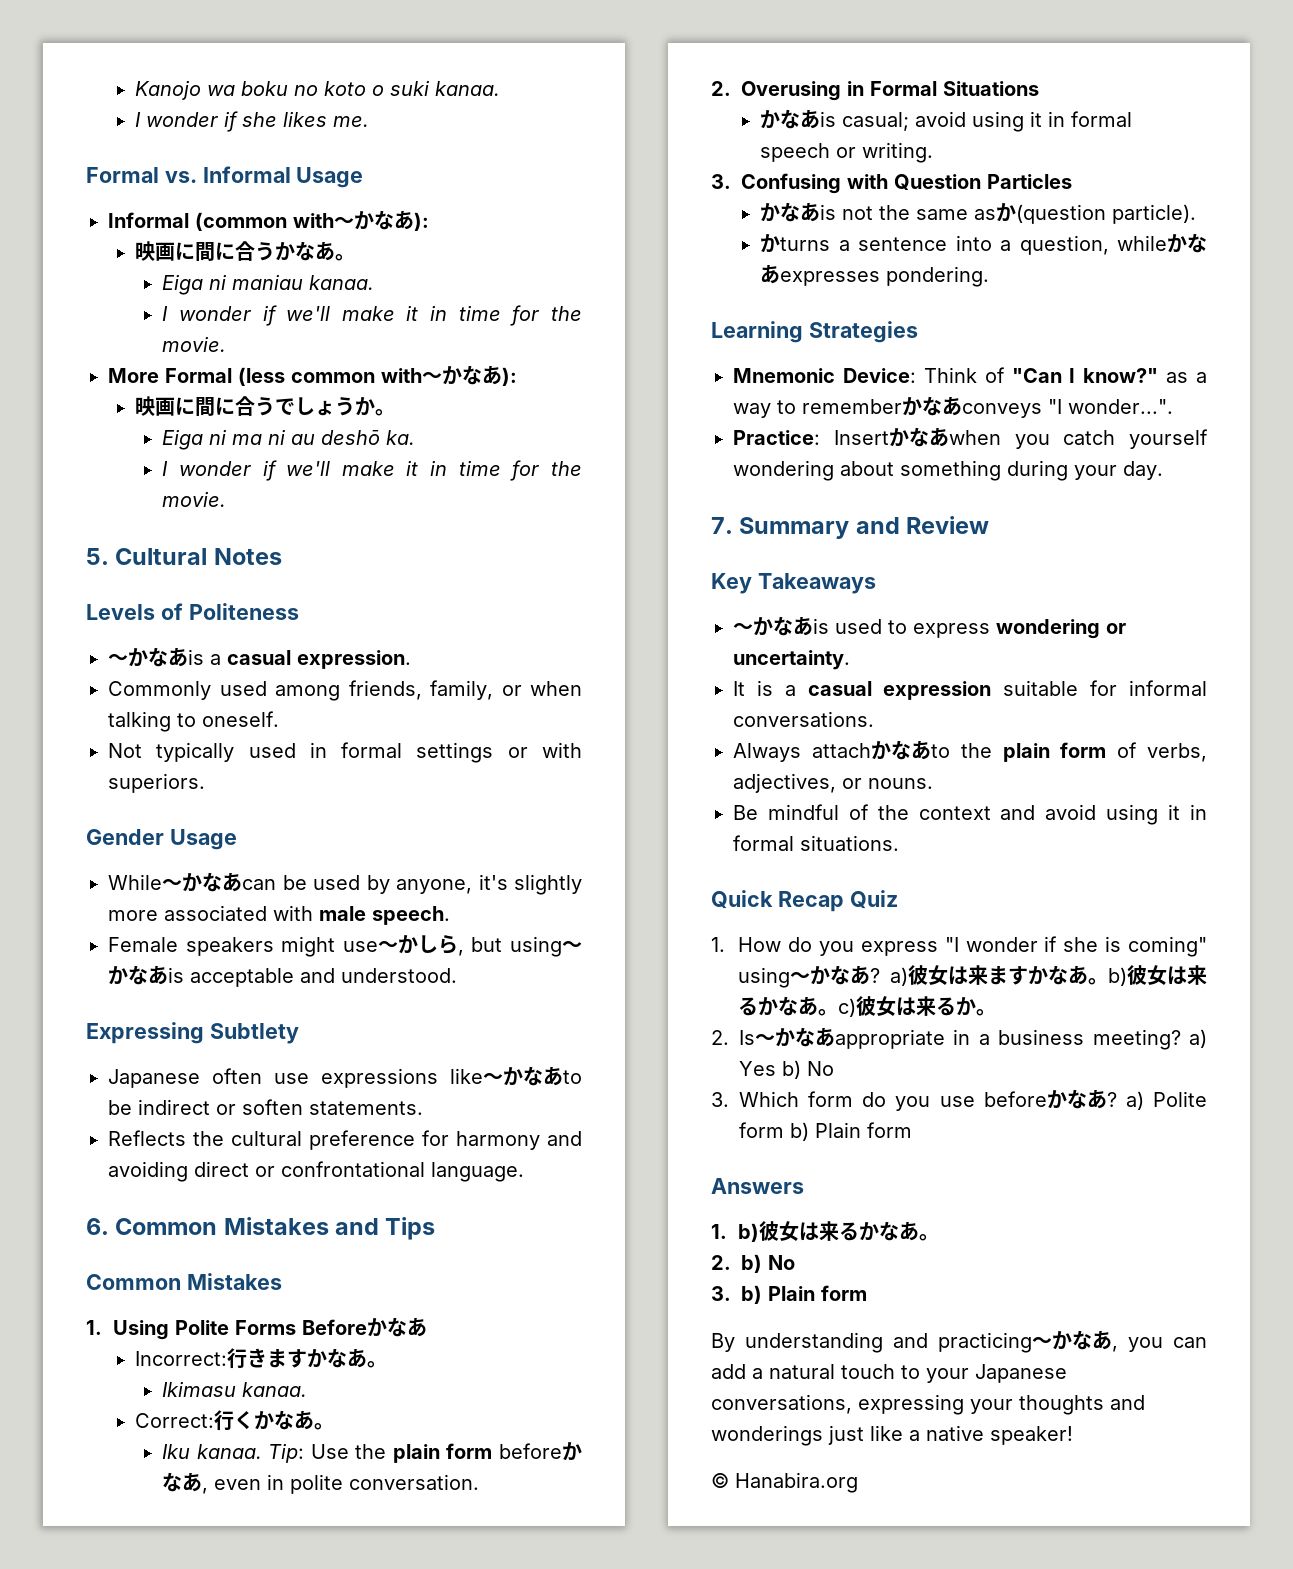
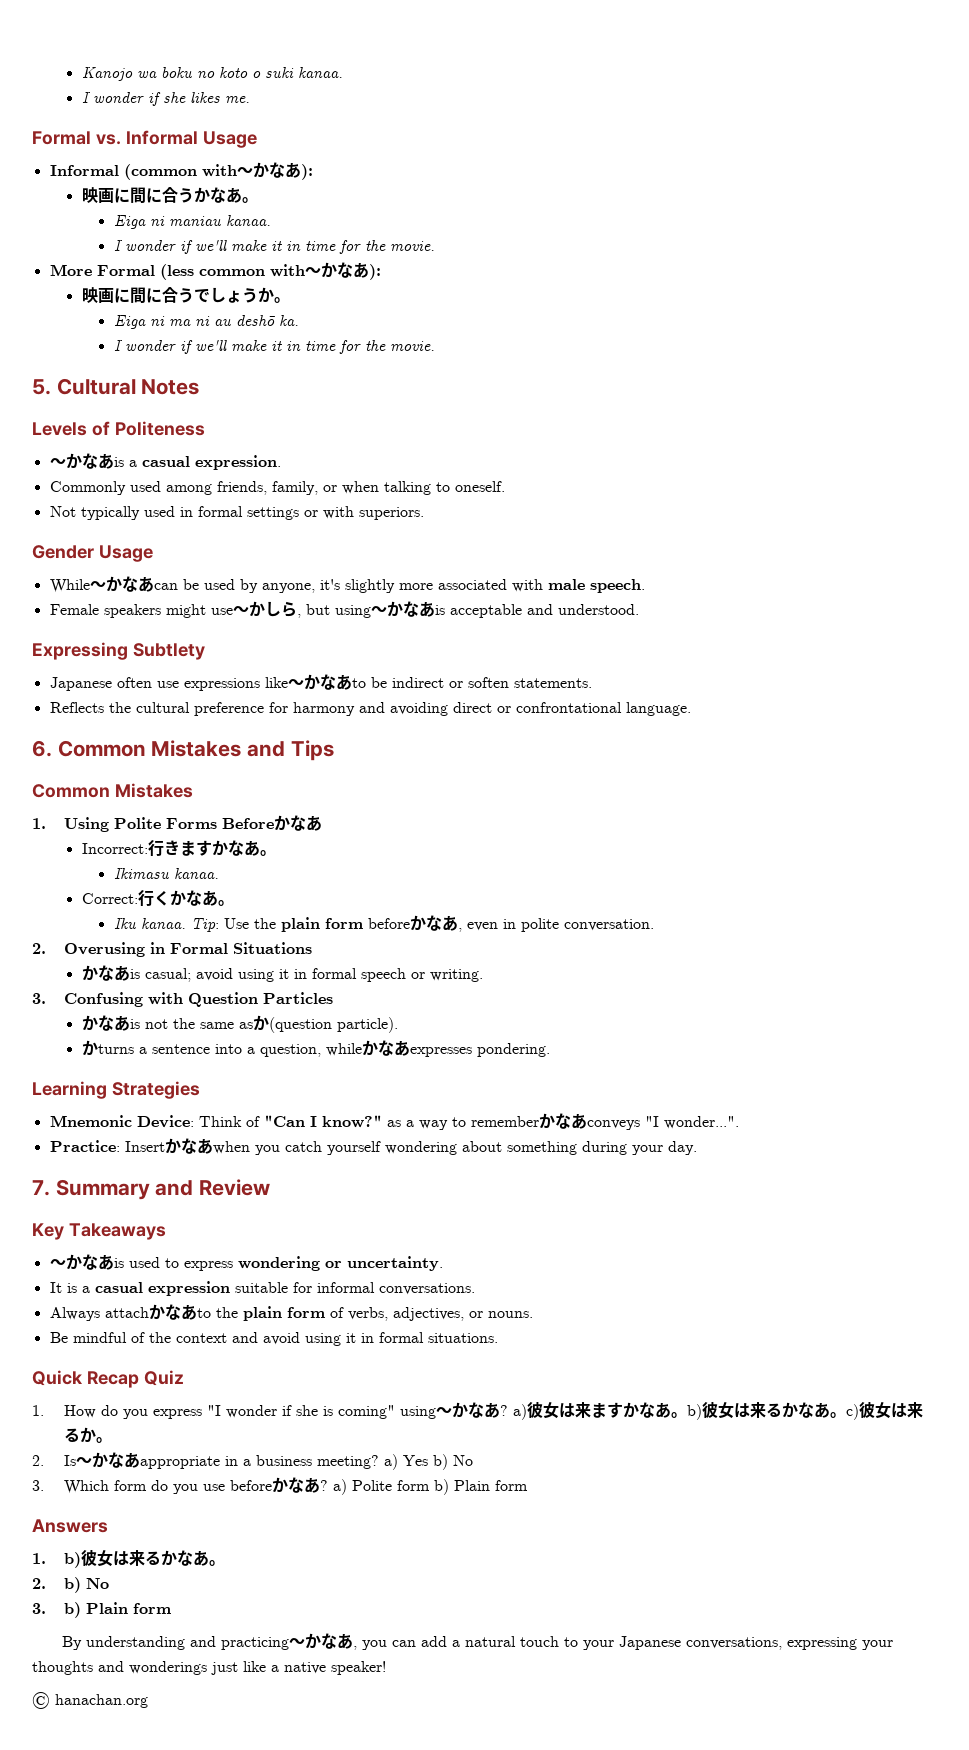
- © Hanabira.org
+ © hanachan.org

